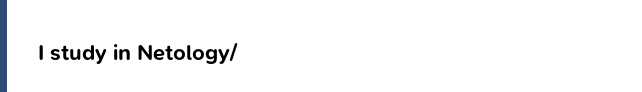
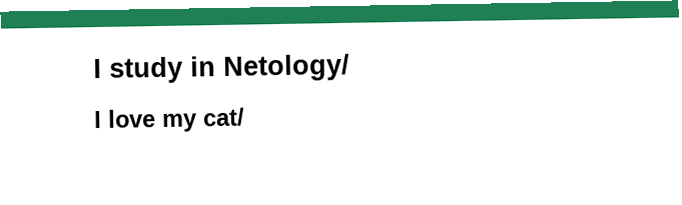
+ I love my cat/

